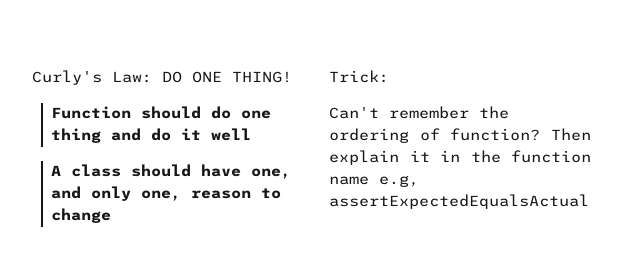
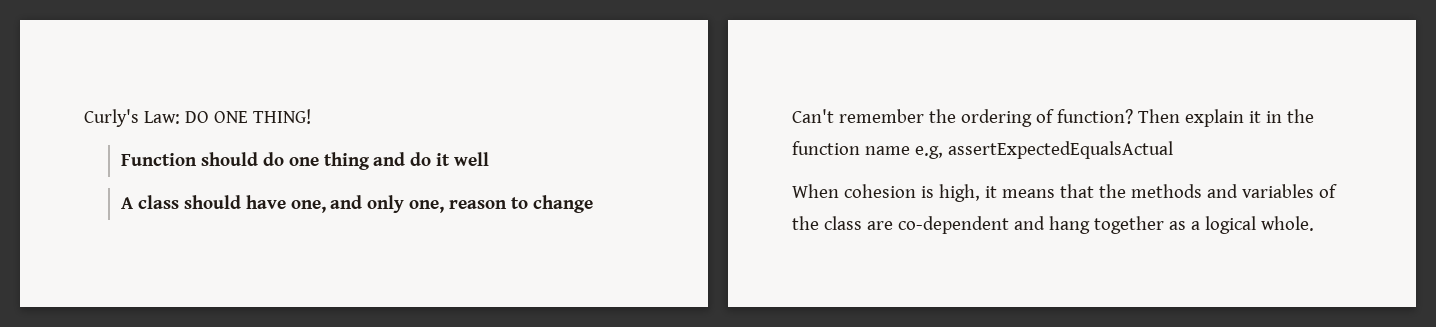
- Trick:
+ When cohesion is high, it means that the methods and variables of the class are co-dependent and hang together as a logical whole.

